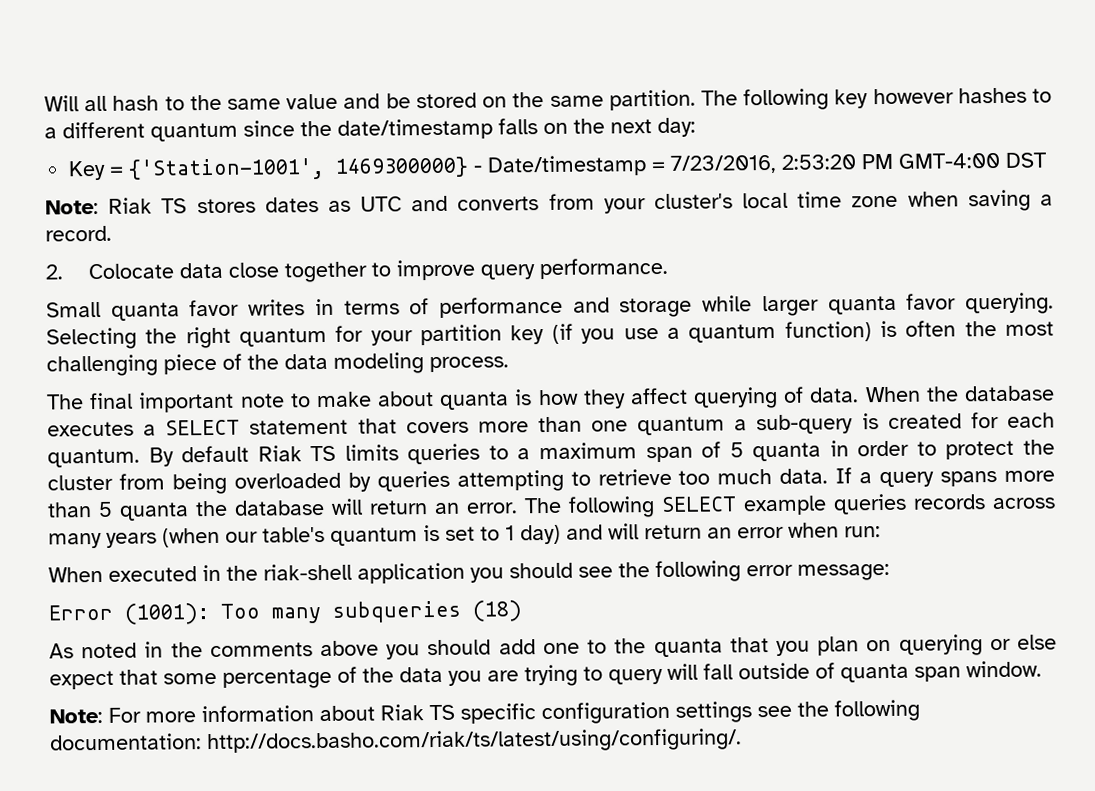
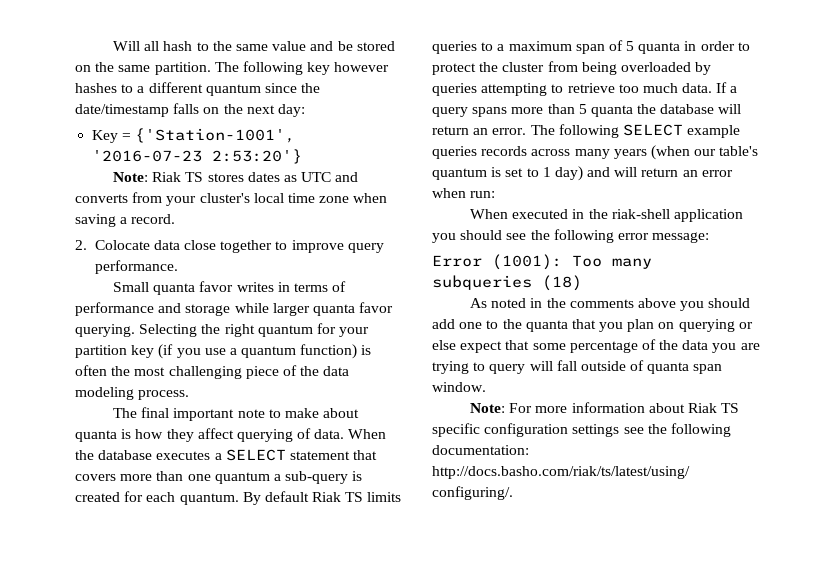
- Key = {'Station-1001', 1469300000} - Date/timestamp = 7/23/2016, 2:53:20 PM GMT-4:00 DST
+ Key = {'Station-1001', '2016-07-23 2:53:20'}

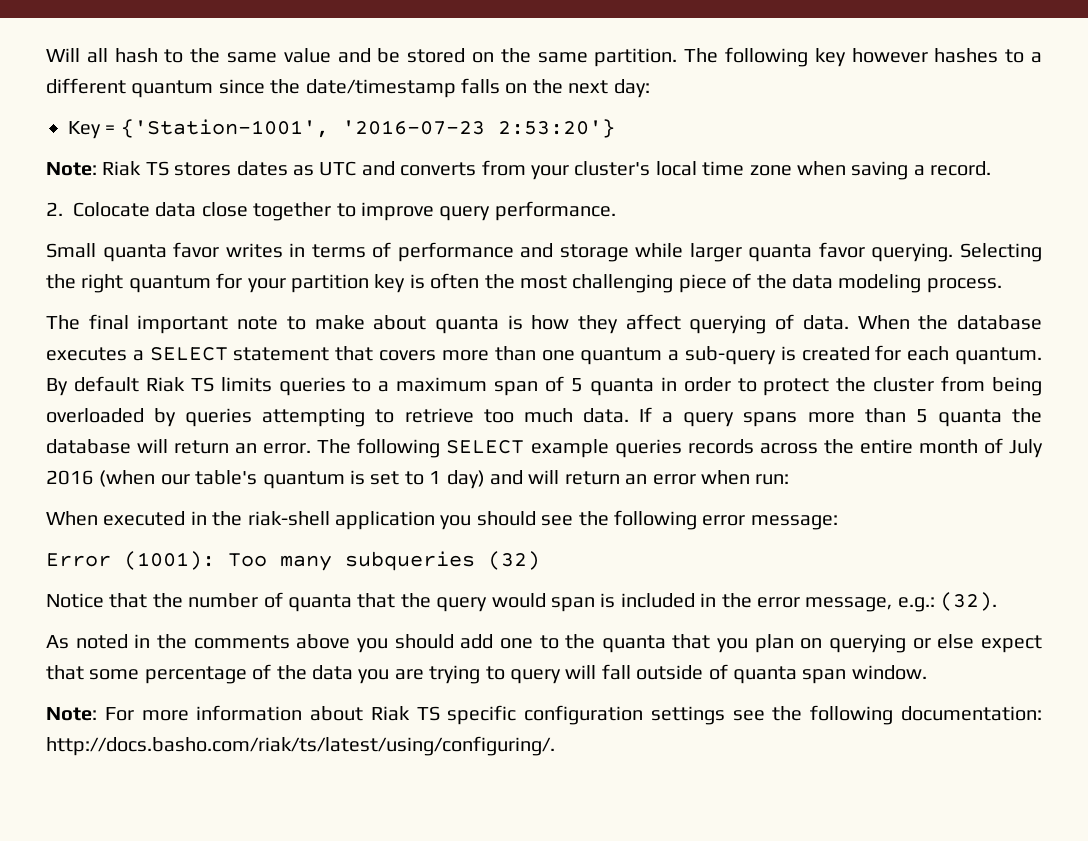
- Selecting the right quantum for your partition key (if you use a quantum function) is often the most challenging piece of the data modeling process.
+ Selecting the right quantum for your partition key is often the most challenging piece of the data modeling process.
- The following SELECT example queries records across many years (when our table's quantum is set to 1 day) and will return an error when run:
+ The following SELECT example queries records across the entire month of July 2016 (when our table's quantum is set to 1 day) and will return an error when run:
- Error (1001): Too many subqueries (18)
+ Error (1001): Too many subqueries (32)
+ Notice that the number of quanta that the query would span is included in the error message, e.g.: (32).

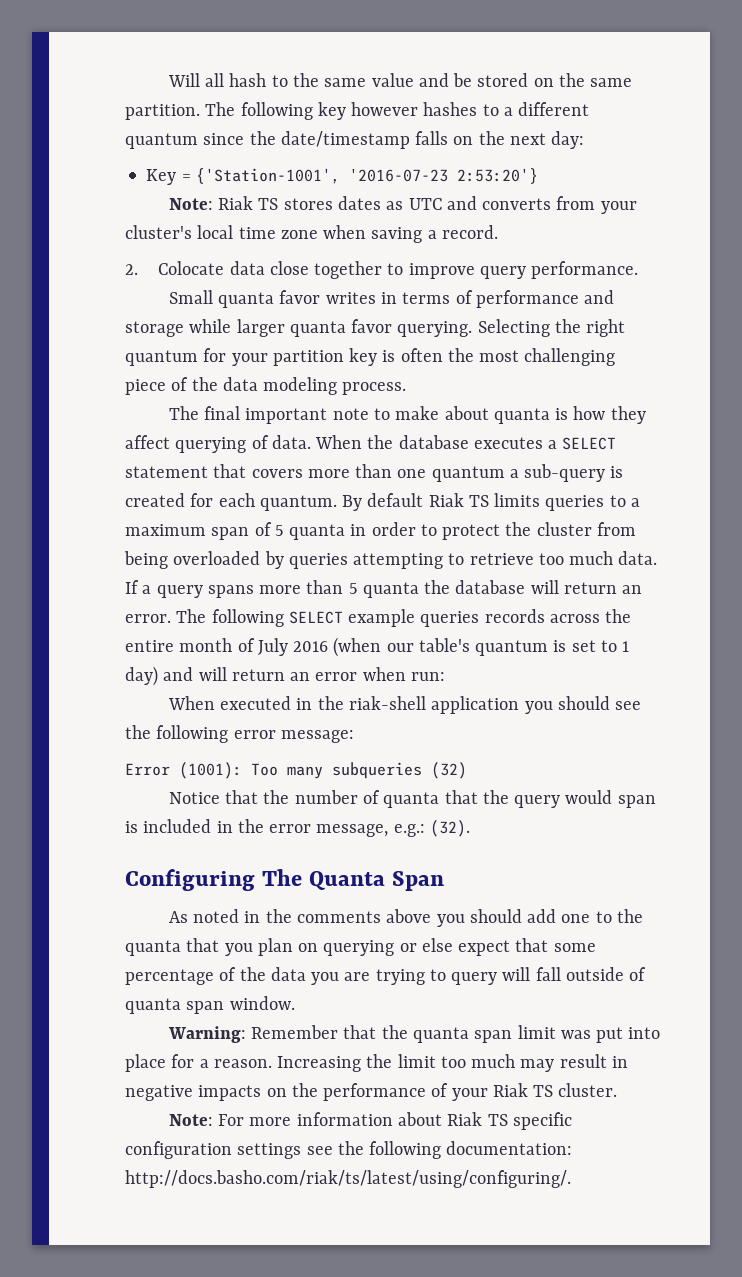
+ Configuring The Quanta Span
+ Warning: Remember that the quanta span limit was put into place for a reason. Increasing the limit too much may result in negative impacts on the performance of your Riak TS cluster.

